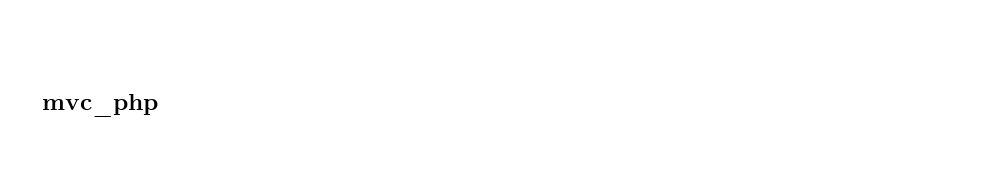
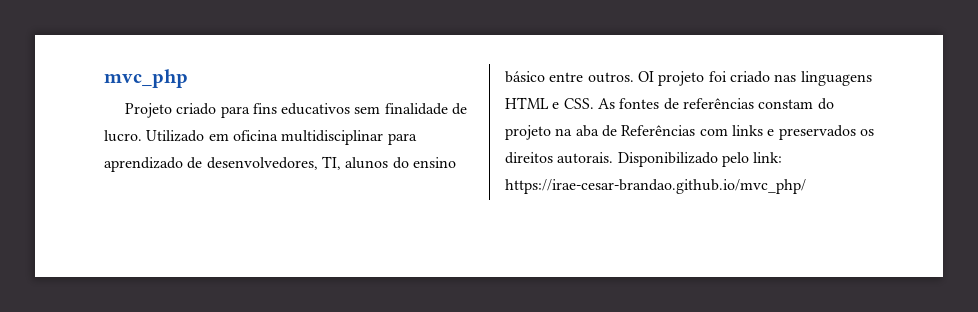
+ Projeto criado para fins educativos sem finalidade de lucro. Utilizado em oficina multidisciplinar para aprendizado de desenvolvedores, TI, alunos do ensino básico entre outros. OI projeto foi criado nas linguagens HTML e CSS. As fontes de referências constam do projeto na aba de Referências com links e preservados os direitos autorais. Disponibilizado pelo link: https://irae-cesar-brandao.github.io/mvc_php/

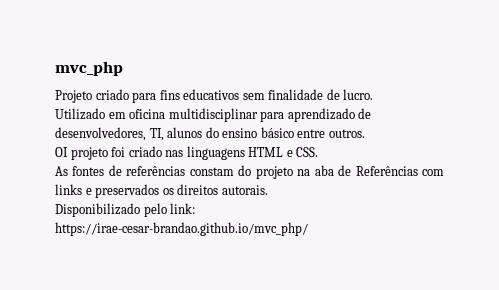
- Projeto criado para fins educativos sem finalidade de lucro. Utilizado em oficina multidisciplinar para aprendizado de desenvolvedores, TI, alunos do ensino básico entre outros. OI projeto foi criado nas linguagens HTML e CSS. As fontes de referências constam do projeto na aba de Referências com links e preservados os direitos autorais. Disponibilizado pelo link: https://irae-cesar-brandao.github.io/mvc_php/
+ Projeto criado para fins educativos sem finalidade de lucro.
+ Utilizado em oficina multidisciplinar para aprendizado de desenvolvedores, TI, alunos do ensino básico entre outros.
+ OI projeto foi criado nas linguagens HTML e CSS.
+ As fontes de referências constam do projeto na aba de Referências com links e preservados os direitos autorais.
+ Disponibilizado pelo link: https://irae-cesar-brandao.github.io/mvc_php/

